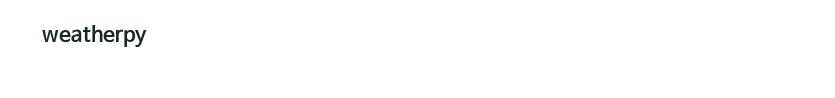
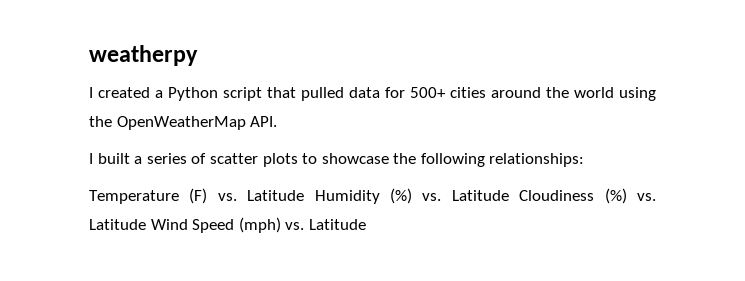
+ I created a Python script that pulled data for 500+ cities around the world using the OpenWeatherMap API.
+ I built a series of scatter plots to showcase the following relationships:
+ Temperature (F) vs. Latitude Humidity (%) vs. Latitude Cloudiness (%) vs. Latitude Wind Speed (mph) vs. Latitude

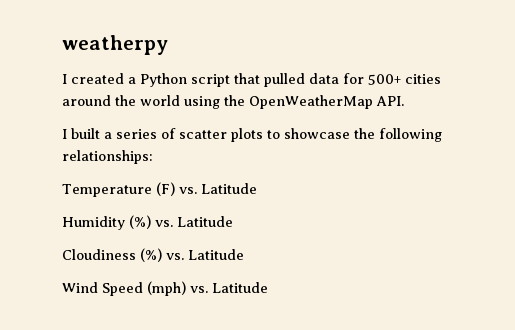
- Temperature (F) vs. Latitude Humidity (%) vs. Latitude Cloudiness (%) vs. Latitude Wind Speed (mph) vs. Latitude
+ Temperature (F) vs. Latitude
+ Humidity (%) vs. Latitude
+ Cloudiness (%) vs. Latitude
+ Wind Speed (mph) vs. Latitude

